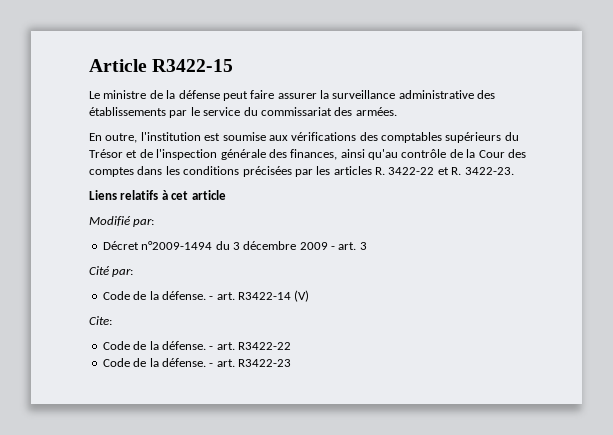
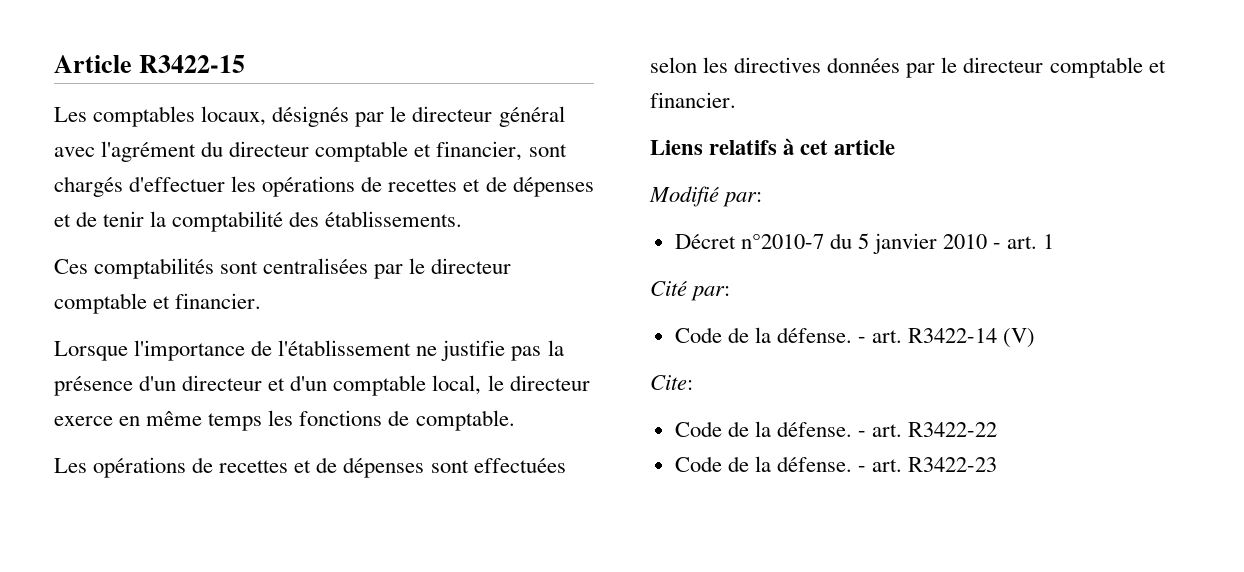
- Le ministre de la défense peut faire assurer la surveillance administrative des établissements par le service du commissariat des armées.
- En outre, l'institution est soumise aux vérifications des comptables supérieurs du Trésor et de l'inspection générale des finances, ainsi qu'au contrôle de la Cour des comptes dans les conditions précisées par les articles R. 3422-22 et R. 3422-23.
+ Les comptables locaux, désignés par le directeur général avec l'agrément du directeur comptable et financier, sont chargés d'effectuer les opérations de recettes et de dépenses et de tenir la comptabilité des établissements.
+ Ces comptabilités sont centralisées par le directeur comptable et financier.
+ Lorsque l'importance de l'établissement ne justifie pas la présence d'un directeur et d'un comptable local, le directeur exerce en même temps les fonctions de comptable.
+ Les opérations de recettes et de dépenses sont effectuées selon les directives données par le directeur comptable et financier.
- Décret n°2009-1494 du 3 décembre 2009 - art. 3
+ Décret n°2010-7 du 5 janvier 2010 - art. 1

